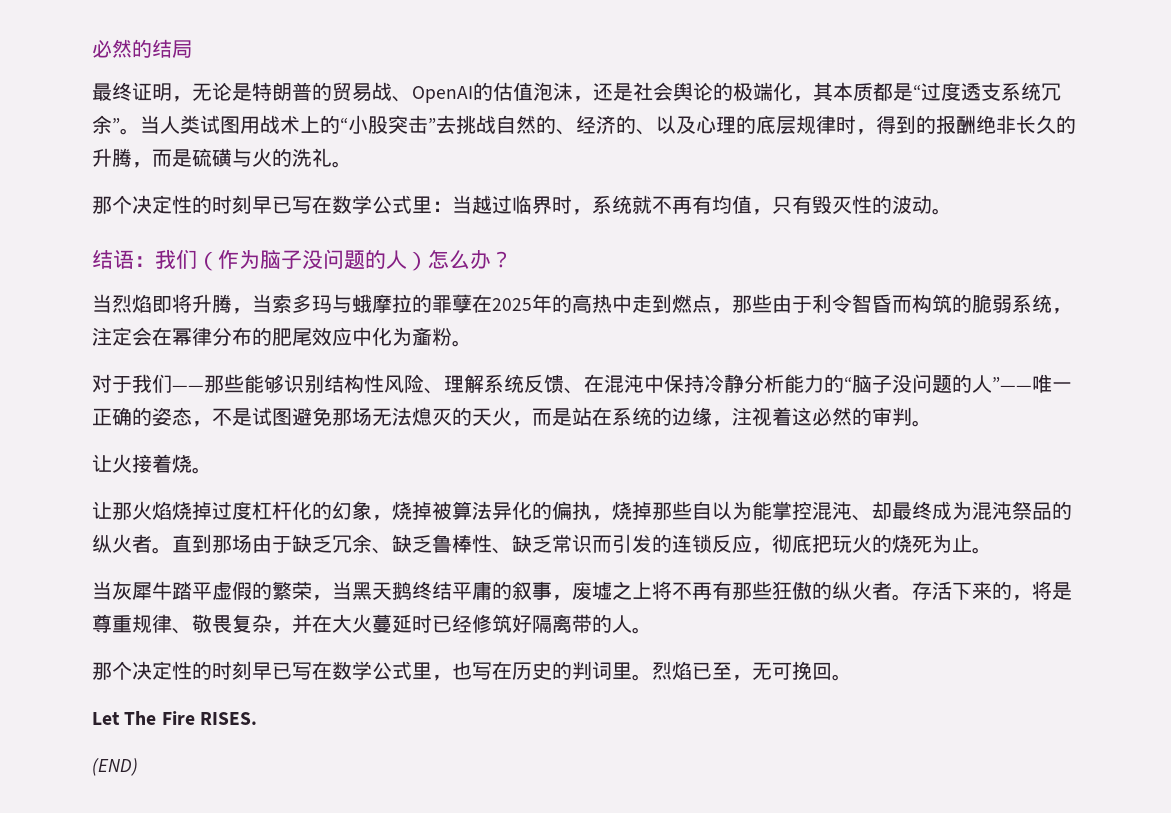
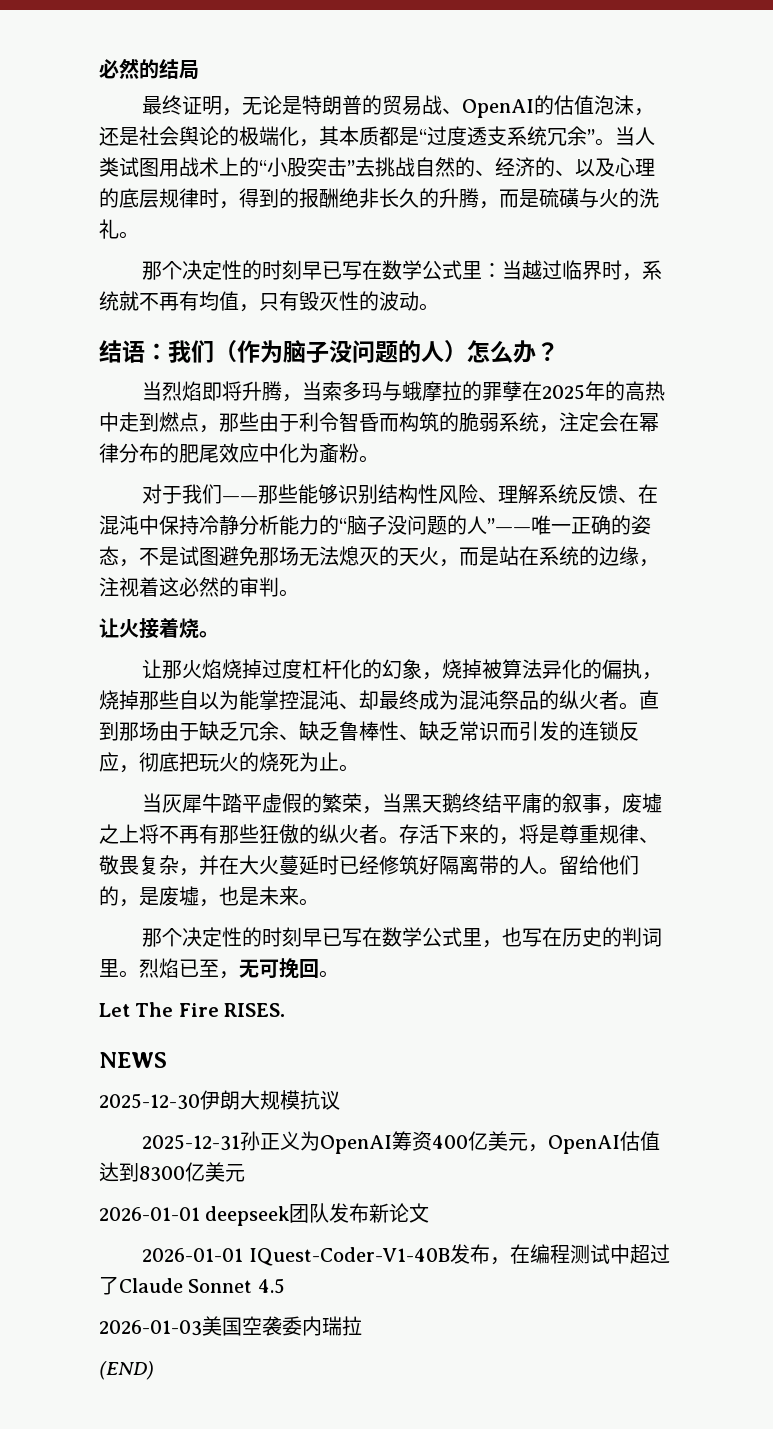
+ 留给他们的，是废墟，也是未来。
+ NEWS
+ 2025-12-30伊朗大规模抗议
+ 2025-12-31孙正义为OpenAI筹资400亿美元，OpenAI估值达到8300亿美元
+ 2026-01-01 deepseek团队发布新论文
+ 2026-01-01 IQuest-Coder-V1-40B发布，在编程测试中超过了Claude Sonnet 4.5
+ 2026-01-03美国空袭委内瑞拉

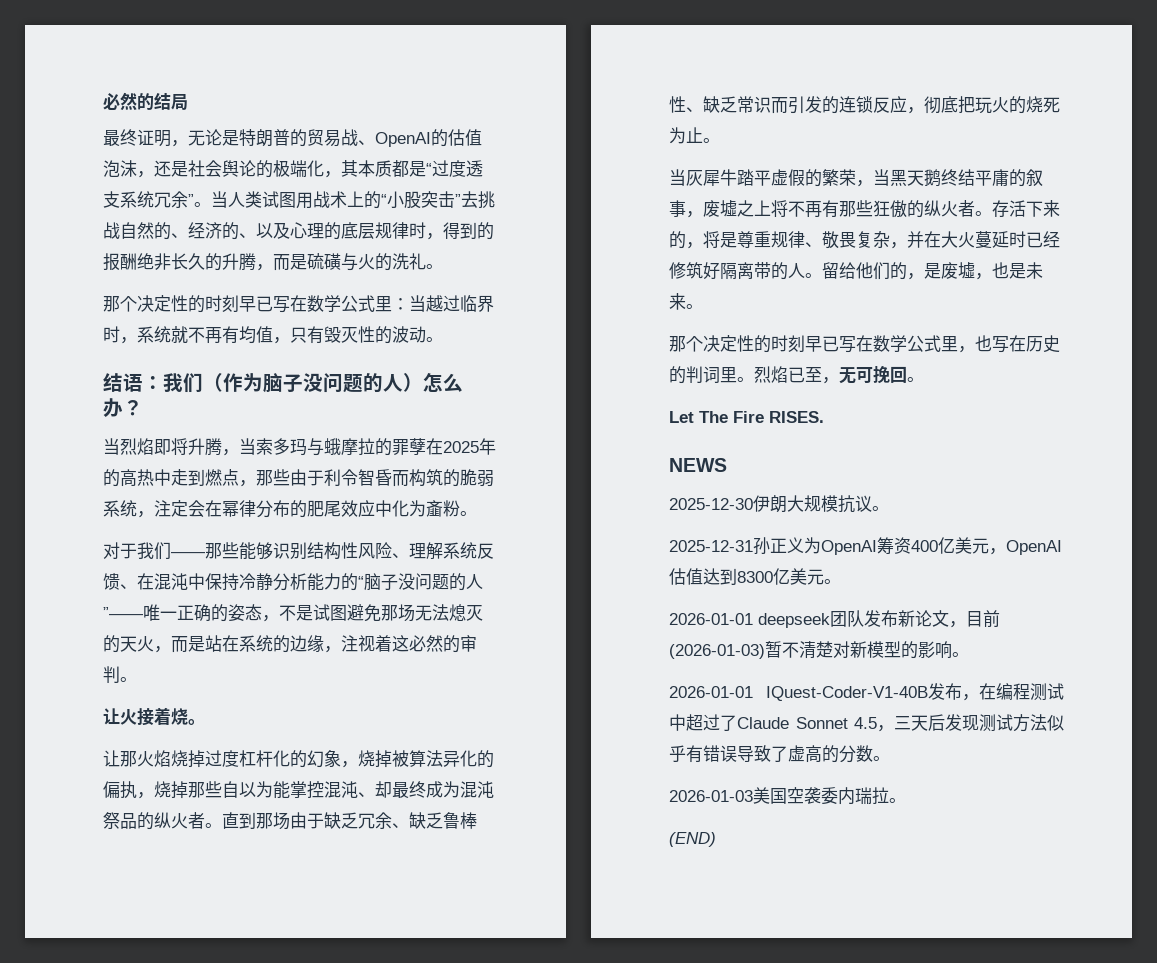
- 2025-12-30伊朗大规模抗议
+ 2025-12-30伊朗大规模抗议。
- 2025-12-31孙正义为OpenAI筹资400亿美元，OpenAI估值达到8300亿美元
+ 2025-12-31孙正义为OpenAI筹资400亿美元，OpenAI估值达到8300亿美元。
- 2026-01-01 deepseek团队发布新论文
+ 2026-01-01 deepseek团队发布新论文，目前(2026-01-03)暂不清楚对新模型的影响。
- 2026-01-01 IQuest-Coder-V1-40B发布，在编程测试中超过了Claude Sonnet 4.5
+ 2026-01-01 IQuest-Coder-V1-40B发布，在编程测试中超过了Claude Sonnet 4.5，三天后发现测试方法似乎有错误导致了虚高的分数。
- 2026-01-03美国空袭委内瑞拉
+ 2026-01-03美国空袭委内瑞拉。

